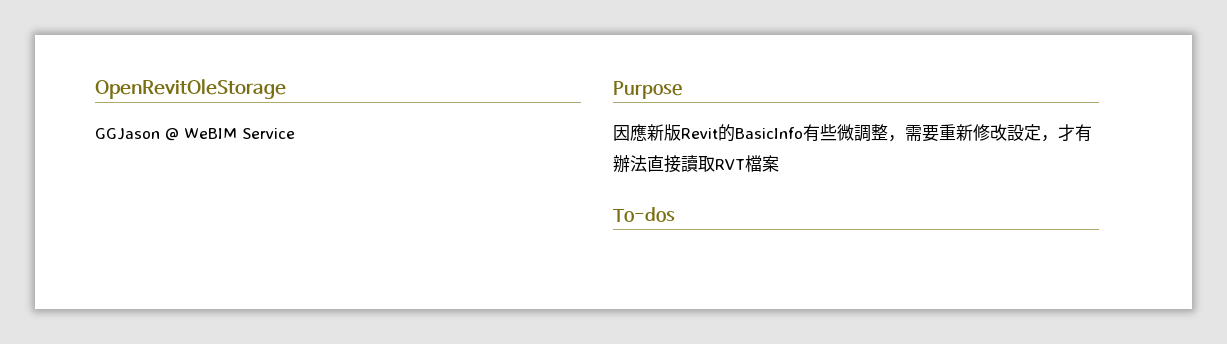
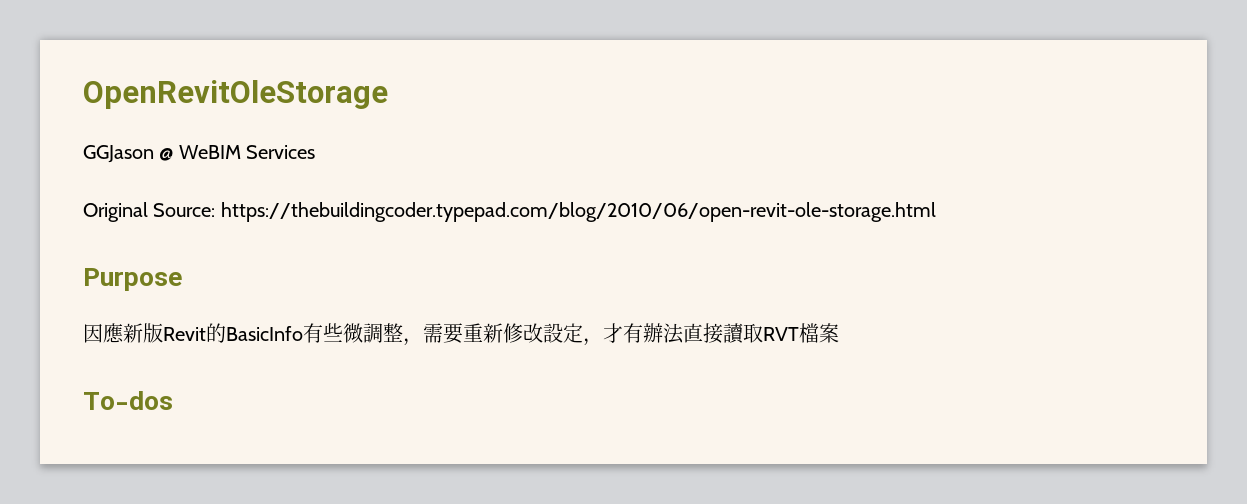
- GGJason @ WeBIM Service
+ GGJason @ WeBIM Services
+ Original Source: https://thebuildingcoder.typepad.com/blog/2010/06/open-revit-ole-storage.html

